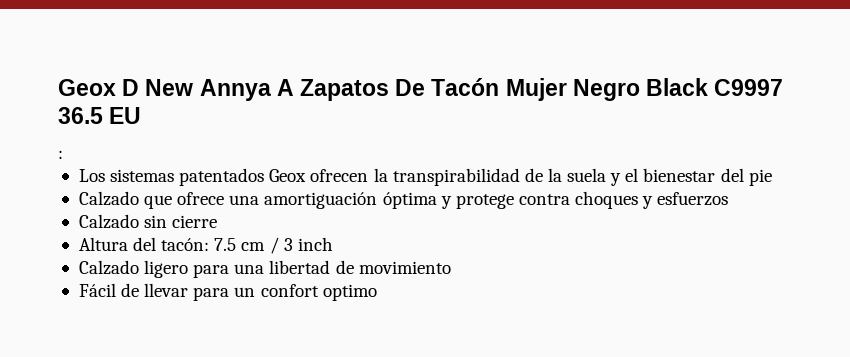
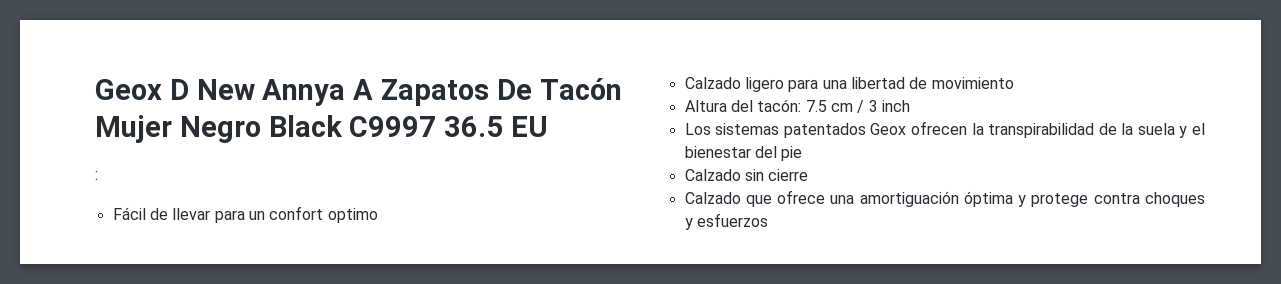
+ Fácil de llevar para un confort optimo
+ Calzado ligero para una libertad de movimiento
+ Altura del tacón: 7.5 cm / 3 inch
+ Calzado sin cierre
- Calzado sin cierre
- Altura del tacón: 7.5 cm / 3 inch
- Calzado ligero para una libertad de movimiento
- Fácil de llevar para un confort optimo

